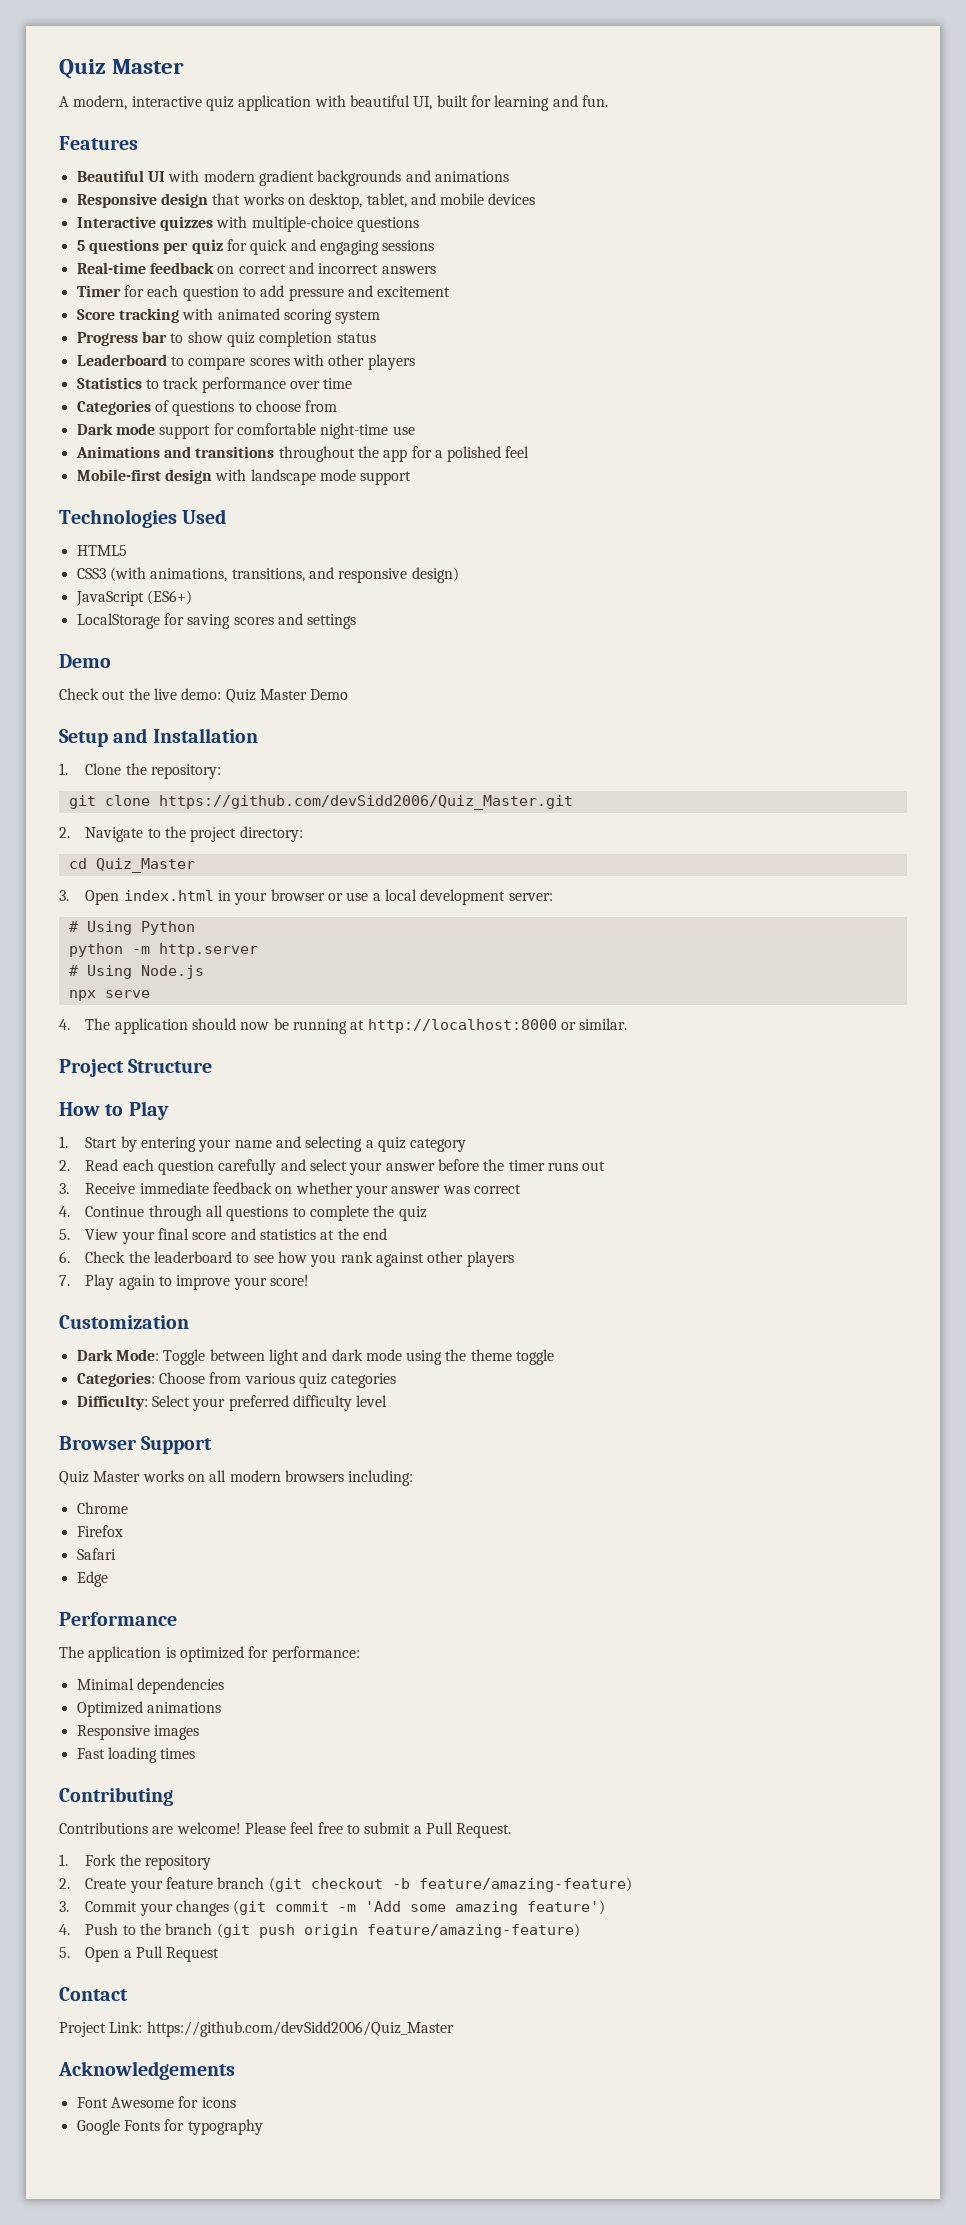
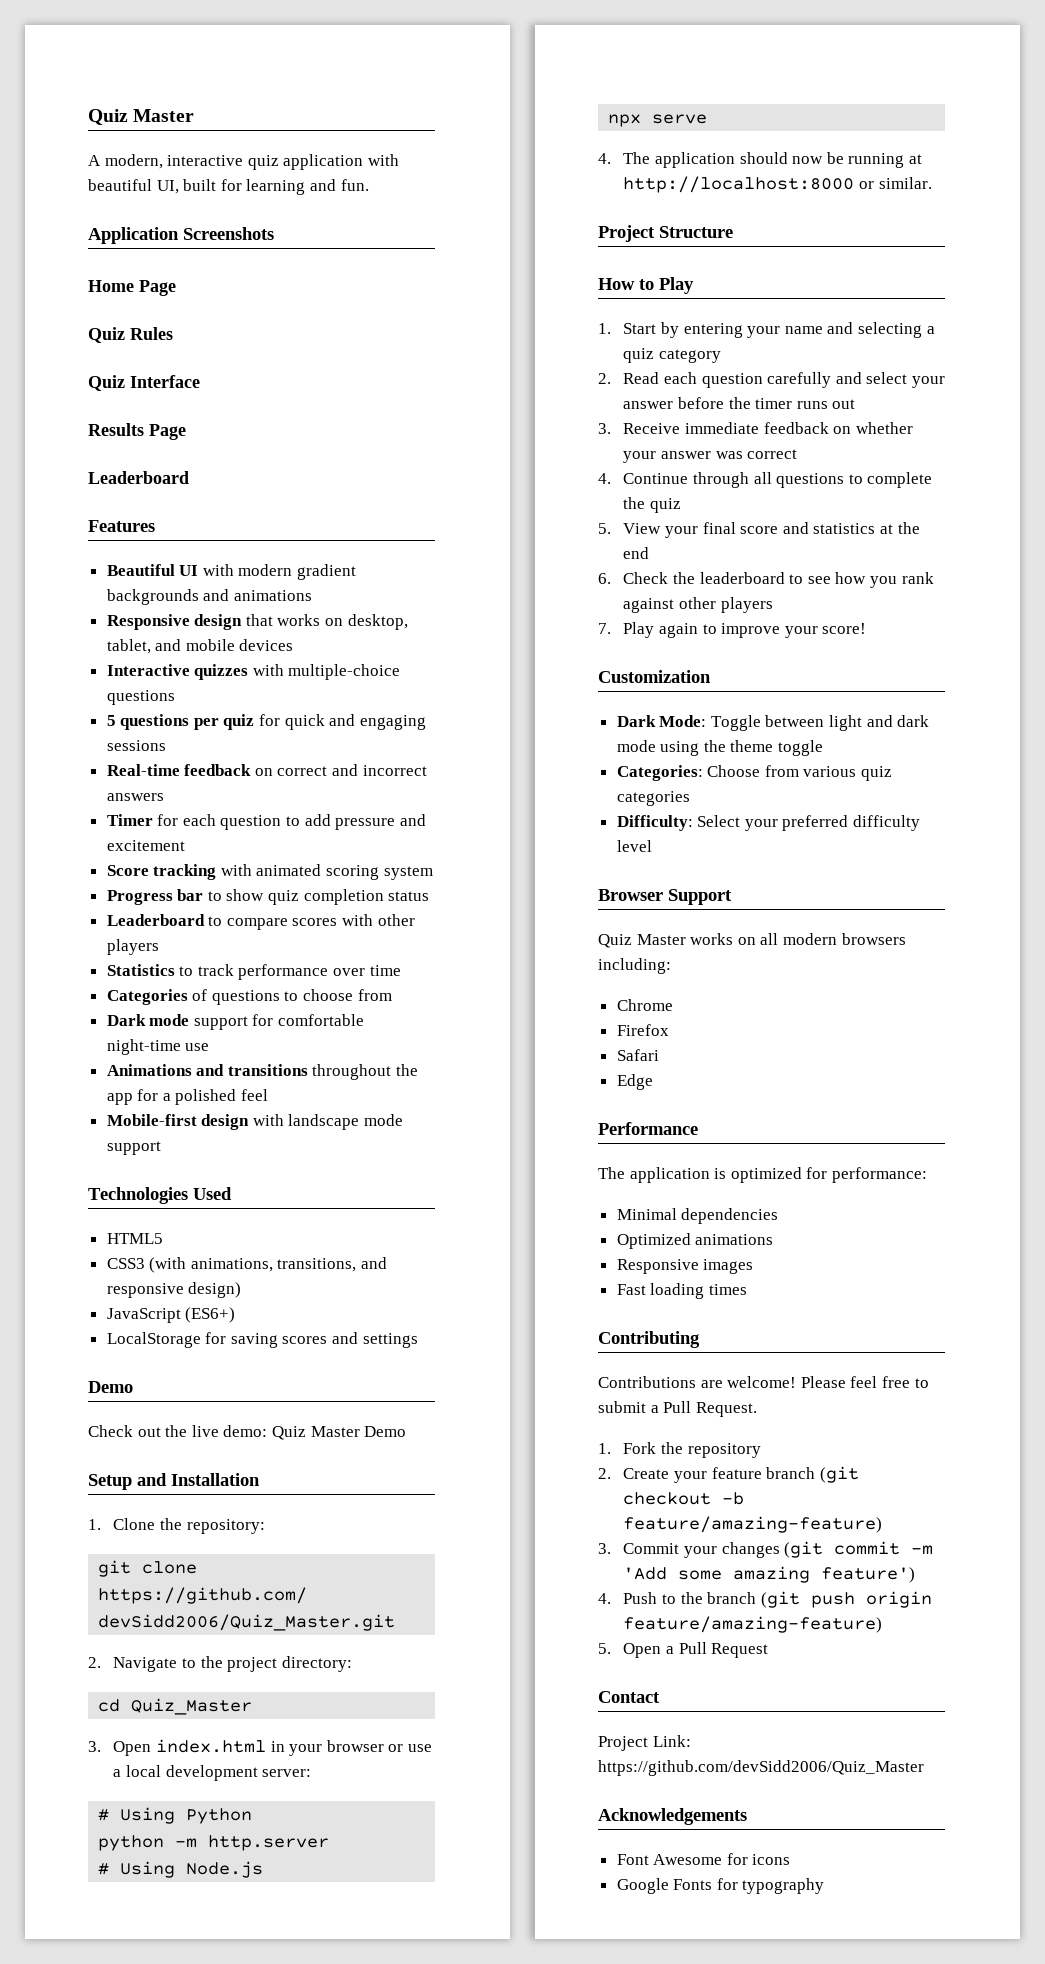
+ Application Screenshots
+ Home Page
+ Quiz Rules
+ Quiz Interface
+ Results Page
+ Leaderboard

